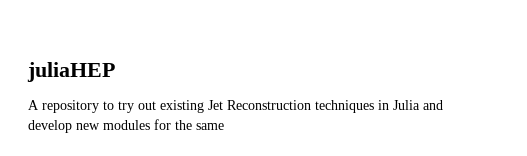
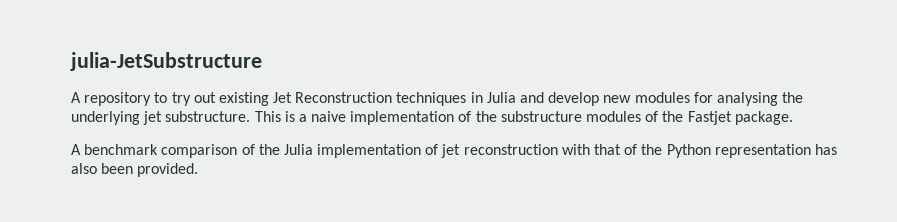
- juliaHEP
+ julia-JetSubstructure
- A repository to try out existing Jet Reconstruction techniques in Julia and develop new modules for the same
+ A repository to try out existing Jet Reconstruction techniques in Julia and develop new modules for analysing the underlying jet substructure. This is a naive implementation of the substructure modules of the Fastjet package.
+ A benchmark comparison of the Julia implementation of jet reconstruction with that of the Python representation has also been provided.

